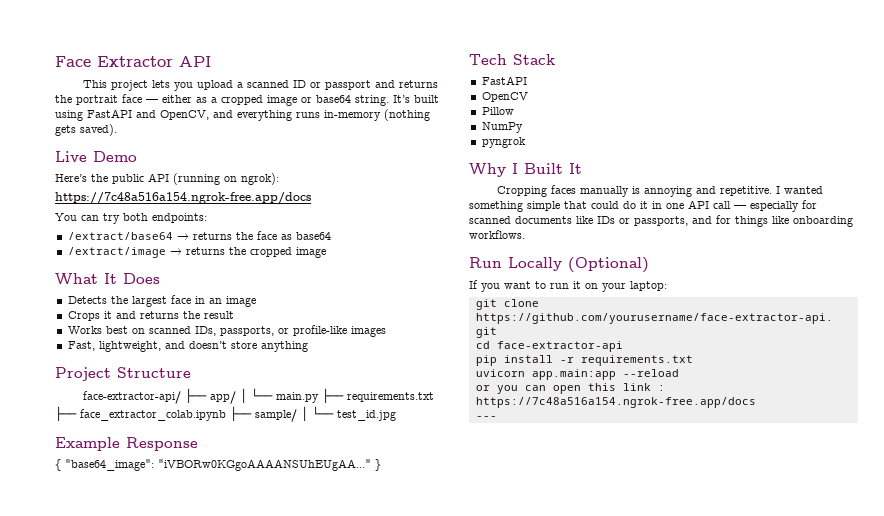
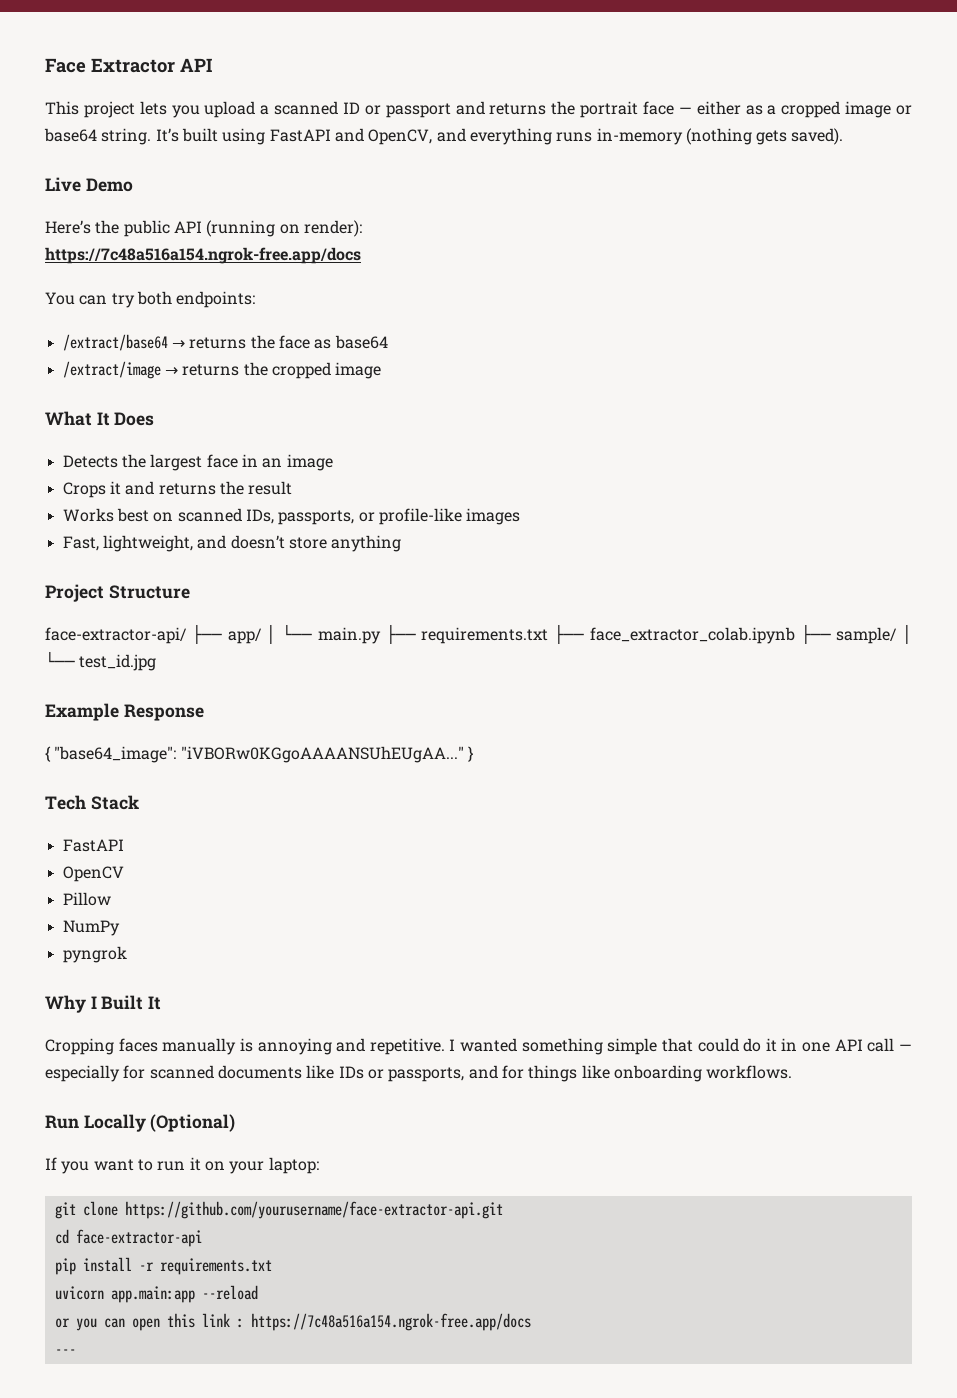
- Here’s the public API (running on ngrok):
+ Here’s the public API (running on render):

